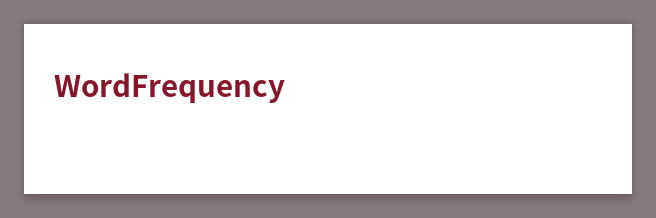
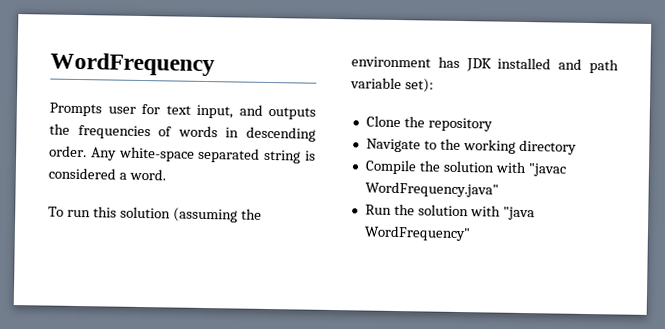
+ Prompts user for text input, and outputs the frequencies of words in descending order. Any white-space separated string is considered a word.
+ To run this solution (assuming the environment has JDK installed and path variable set):
+ Clone the repository
+ Navigate to the working directory
+ Compile the solution with "javac WordFrequency.java"
+ Run the solution with "java WordFrequency"

